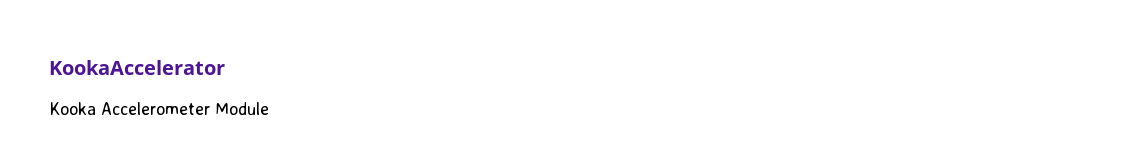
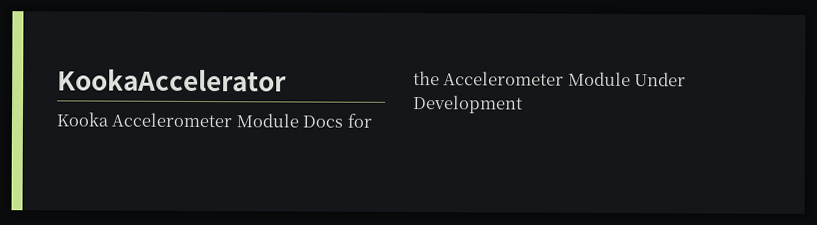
- Kooka Accelerometer Module
+ Kooka Accelerometer Module Docs for the Accelerometer Module Under Development

